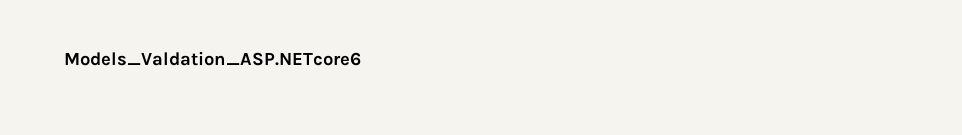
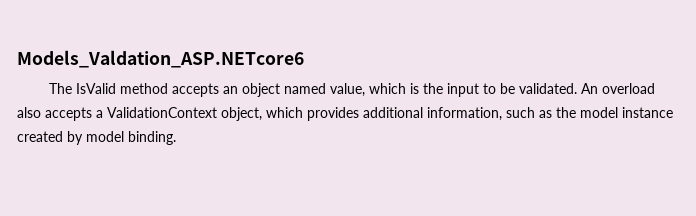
+ The IsValid method accepts an object named value, which is the input to be validated. An overload also accepts a ValidationContext object, which provides additional information, such as the model instance created by model binding.

